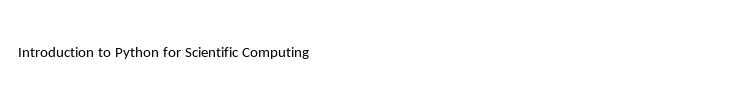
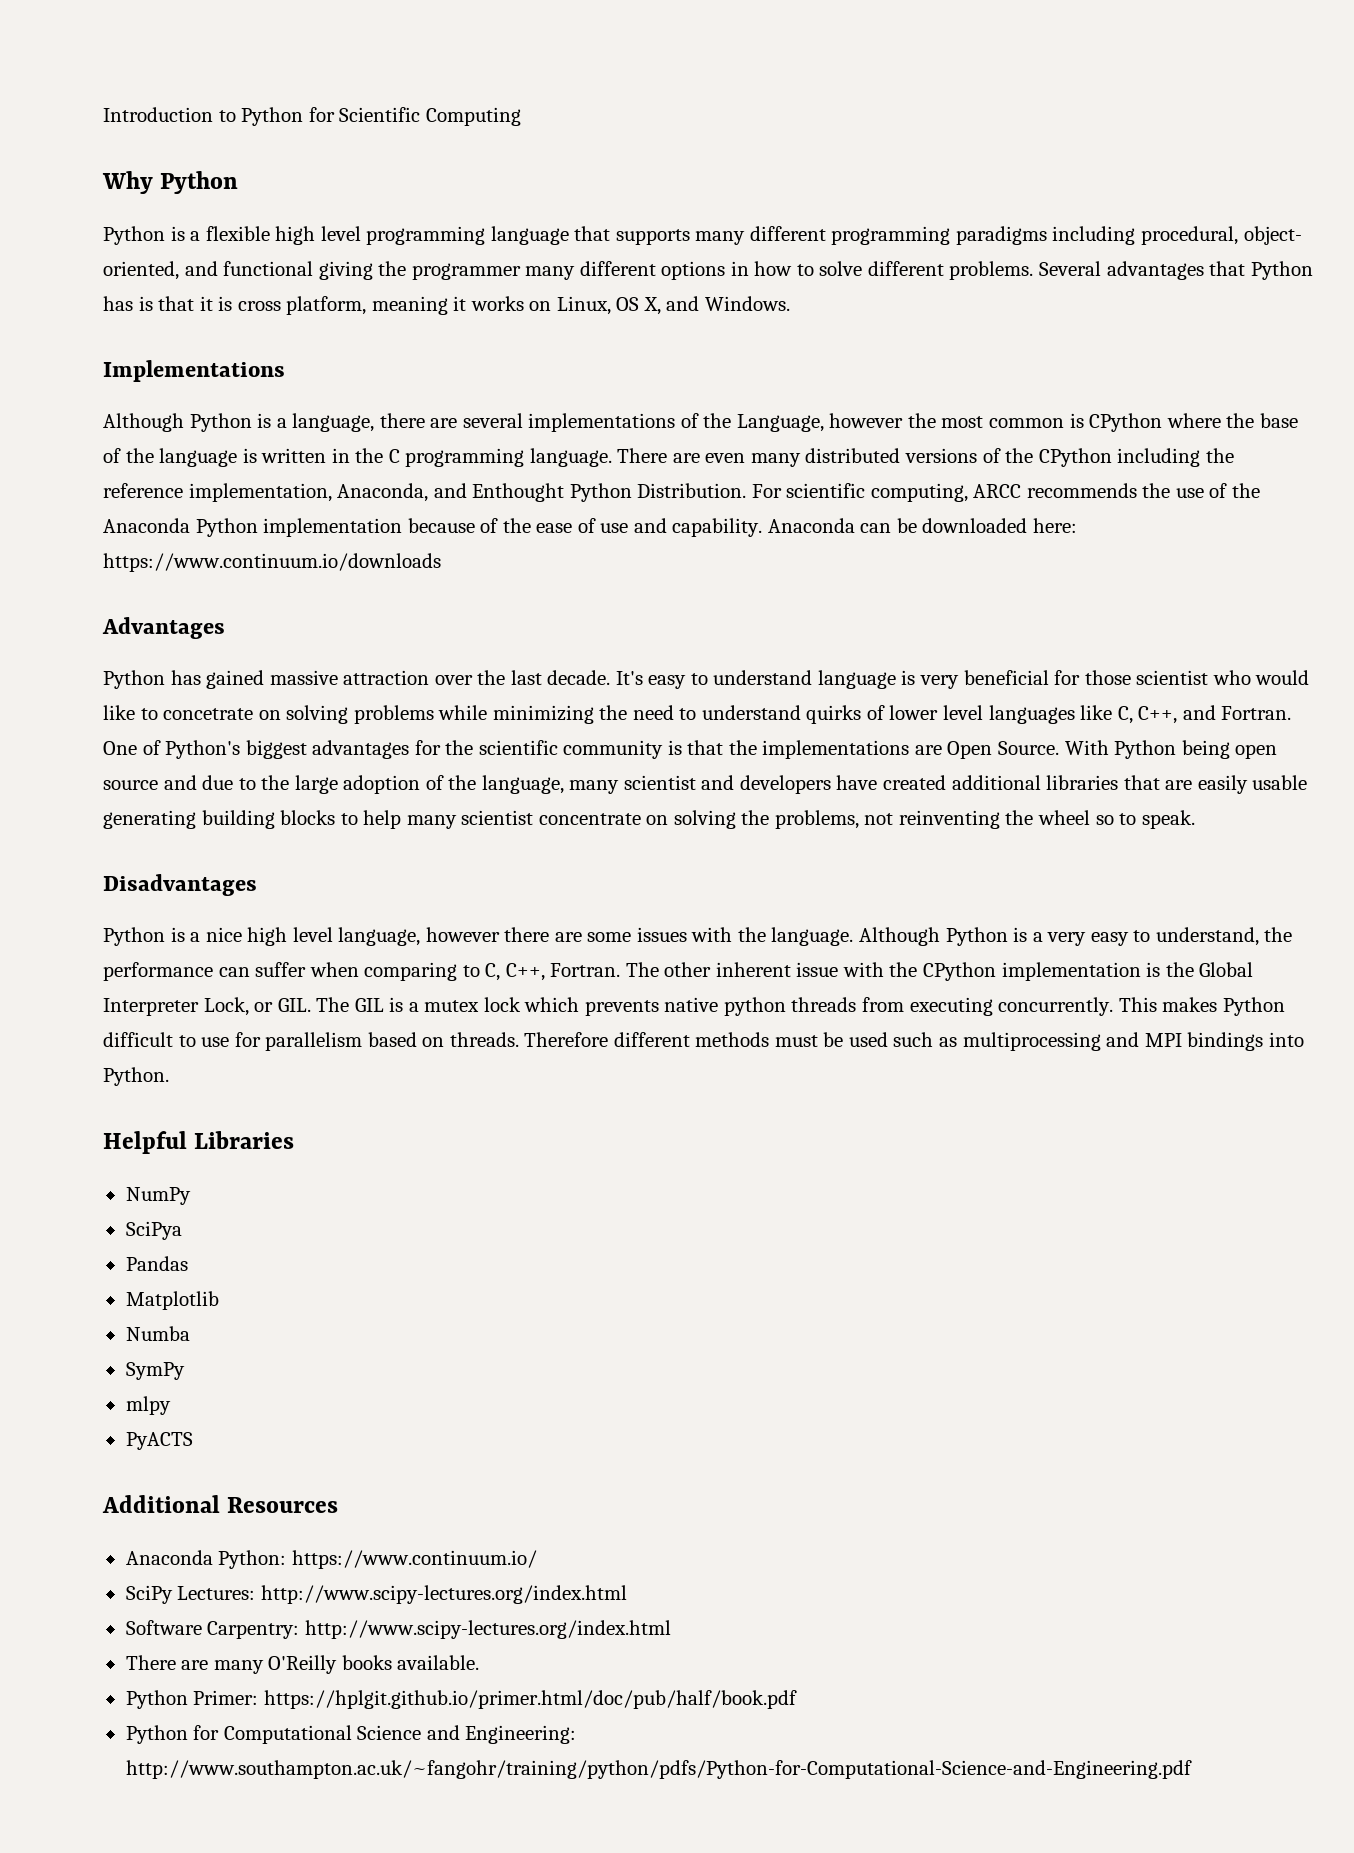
+ Why Python
+ Python is a flexible high level programming language that supports many different programming paradigms including procedural, object- oriented, and functional giving the programmer many different options in how to solve different problems. Several advantages that Python has is that it is cross platform, meaning it works on Linux, OS X, and Windows.
+ Implementations
+ Although Python is a language, there are several implementations of the Language, however the most common is CPython where the base of the language is written in the C programming language. There are even many distributed versions of the CPython including the reference implementation, Anaconda, and Enthought Python Distribution. For scientific computing, ARCC recommends the use of the Anaconda Python implementation because of the ease of use and capability. Anaconda can be downloaded here: https://www.continuum.io/downloads
+ Advantages
+ Python has gained massive attraction over the last decade. It's easy to understand language is very beneficial for those scientist who would like to concetrate on solving problems while minimizing the need to understand quirks of lower level languages like C, C++, and Fortran. One of Python's biggest advantages for the scientific community is that the implementations are Open Source. With Python being open source and due to the large adoption of the language, many scientist and developers have created additional libraries that are easily usable generating building blocks to help many scientist concentrate on solving the problems, not reinventing the wheel so to speak.
+ Disadvantages
+ Python is a nice high level language, however there are some issues with the language. Although Python is a very easy to understand, the performance can suffer when comparing to C, C++, Fortran. The other inherent issue with the CPython implementation is the Global Interpreter Lock, or GIL. The GIL is a mutex lock which prevents native python threads from executing concurrently. This makes Python difficult to use for parallelism based on threads. Therefore different methods must be used such as multiprocessing and MPI bindings into Python.
+ Helpful Libraries
+ NumPy
+ SciPya
+ Pandas
+ Matplotlib
+ Numba
+ SymPy
+ mlpy
+ PyACTS
+ Additional Resources
+ Anaconda Python: https://www.continuum.io/
+ SciPy Lectures: http://www.scipy-lectures.org/index.html
+ Software Carpentry: http://www.scipy-lectures.org/index.html
+ There are many O'Reilly books available.
+ Python Primer: https://hplgit.github.io/primer.html/doc/pub/half/book.pdf
+ Python for Computational Science and Engineering: http://www.southampton.ac.uk/~fangohr/training/python/pdfs/Python-for-Computational-Science-and-Engineering.pdf

